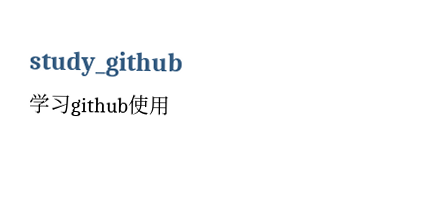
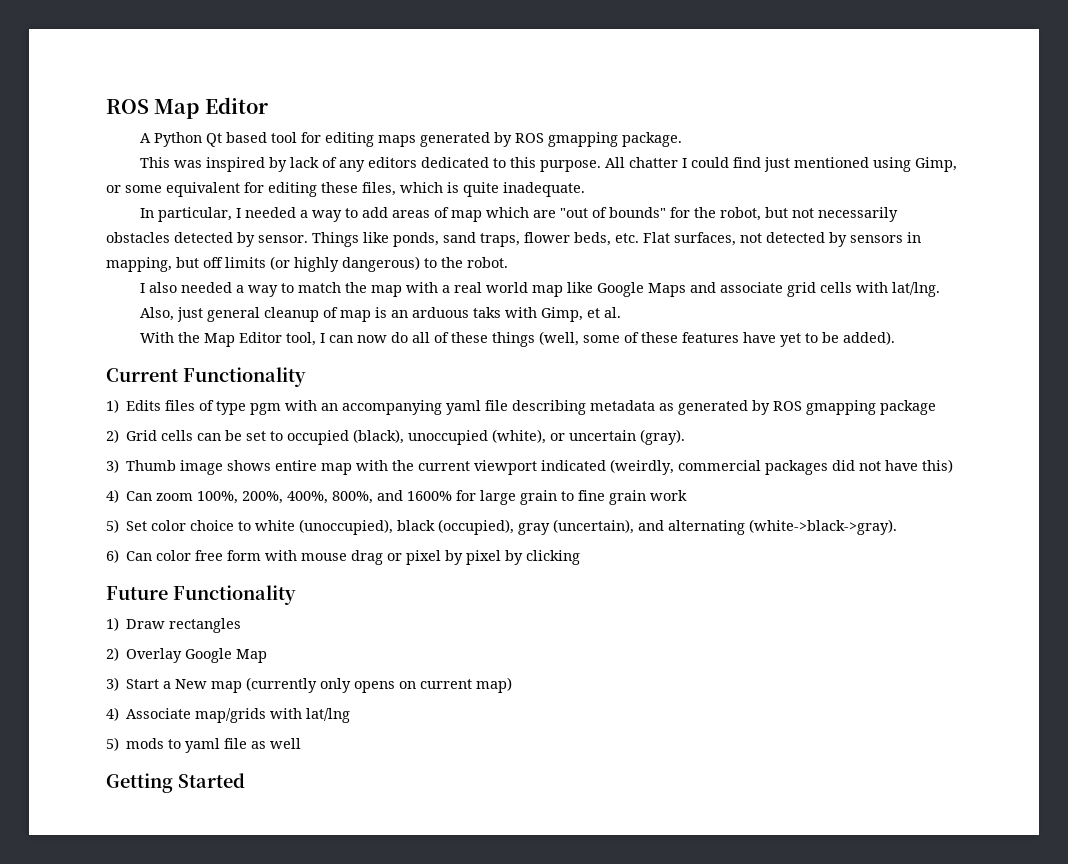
- study_github
- 学习github使用
+ ROS Map Editor
+ A Python Qt based tool for editing maps generated by ROS gmapping package.
+ This was inspired by lack of any editors dedicated to this purpose. All chatter I could find just mentioned using Gimp, or some equivalent for editing these files, which is quite inadequate.
+ In particular, I needed a way to add areas of map which are "out of bounds" for the robot, but not necessarily obstacles detected by sensor. Things like ponds, sand traps, flower beds, etc. Flat surfaces, not detected by sensors in mapping, but off limits (or highly dangerous) to the robot.
+ I also needed a way to match the map with a real world map like Google Maps and associate grid cells with lat/lng.
+ Also, just general cleanup of map is an arduous taks with Gimp, et al.
+ With the Map Editor tool, I can now do all of these things (well, some of these features have yet to be added).
+ Current Functionality
+ 1) Edits files of type pgm with an accompanying yaml file describing metadata as generated by ROS gmapping package
+ 2) Grid cells can be set to occupied (black), unoccupied (white), or uncertain (gray).
+ 3) Thumb image shows entire map with the current viewport indicated (weirdly, commercial packages did not have this)
+ 4) Can zoom 100%, 200%, 400%, 800%, and 1600% for large grain to fine grain work
+ 5) Set color choice to white (unoccupied), black (occupied), gray (uncertain), and alternating (white->black->gray).
+ 6) Can color free form with mouse drag or pixel by pixel by clicking
+ Future Functionality
+ 1) Draw rectangles
+ 2) Overlay Google Map
+ 3) Start a New map (currently only opens on current map)
+ 4) Associate map/grids with lat/lng
+ 5) mods to yaml file as well
+ Getting Started

